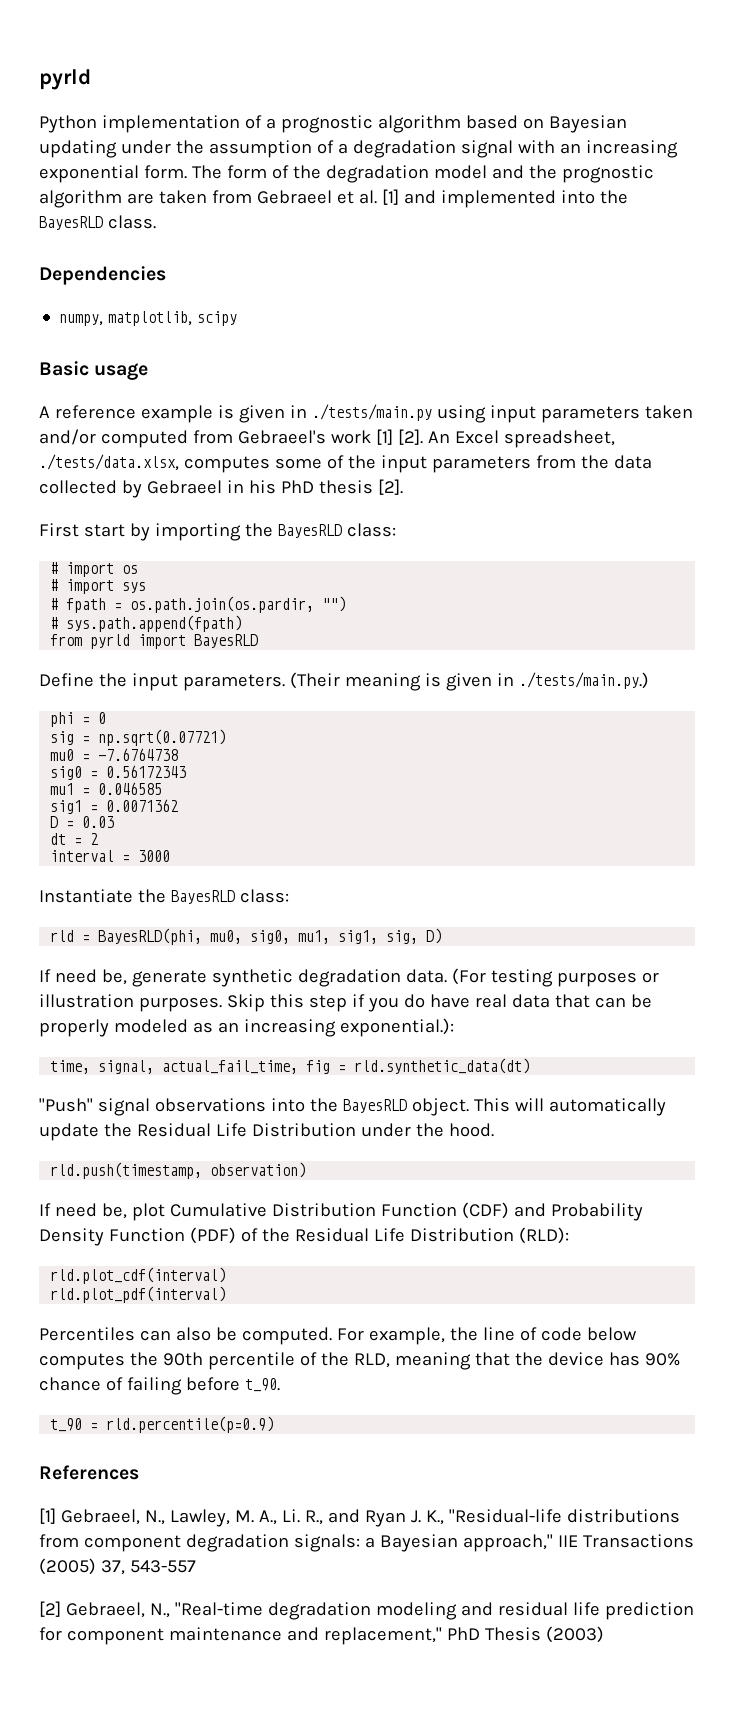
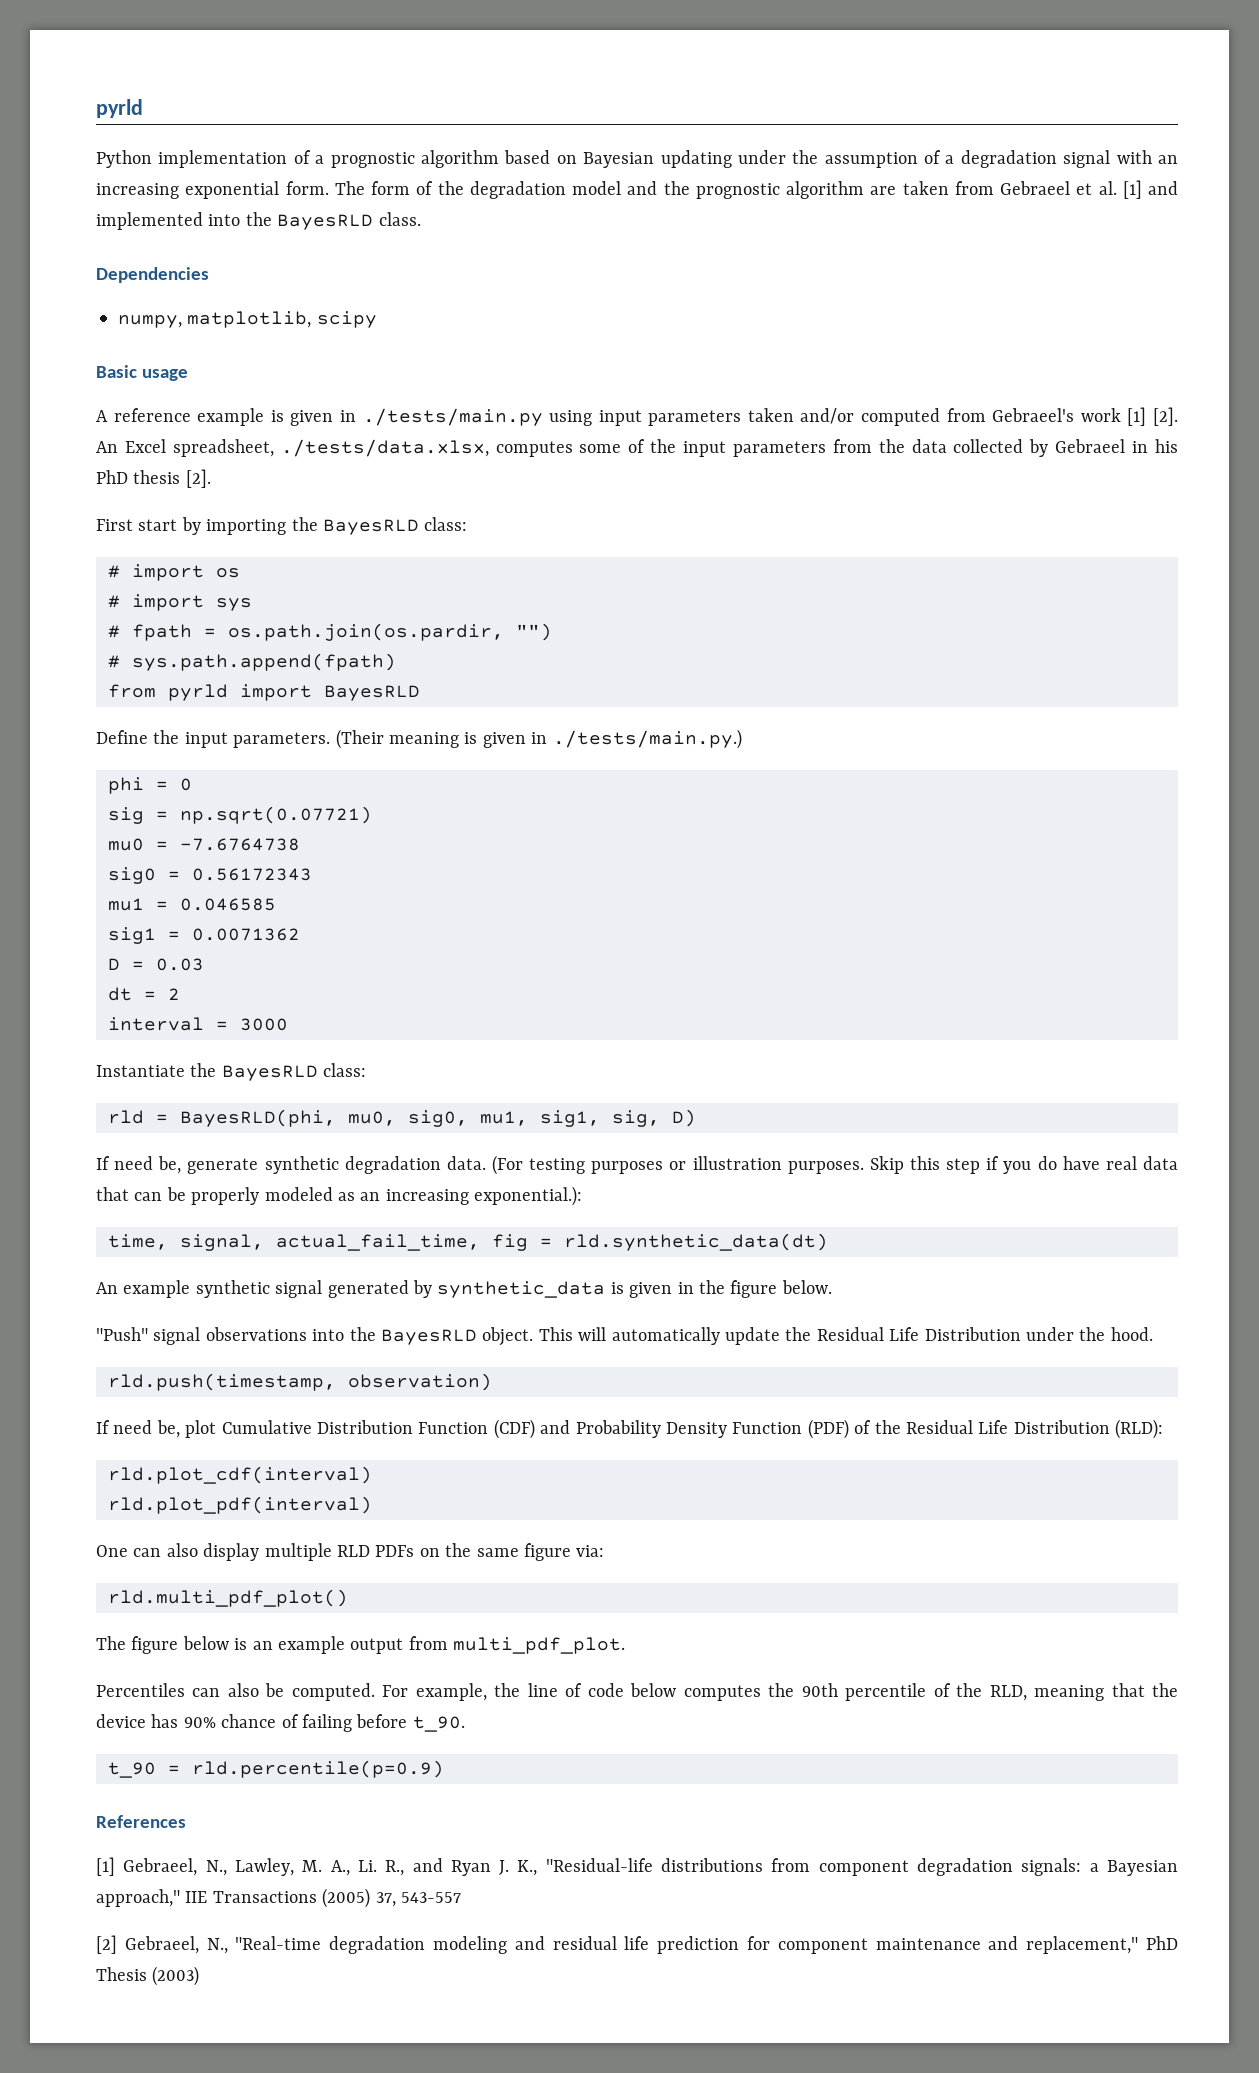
+ An example synthetic signal generated by synthetic_data is given in the figure below.
+ One can also display multiple RLD PDFs on the same figure via:
+ rld.multi_pdf_plot()
+ The figure below is an example output from multi_pdf_plot.

